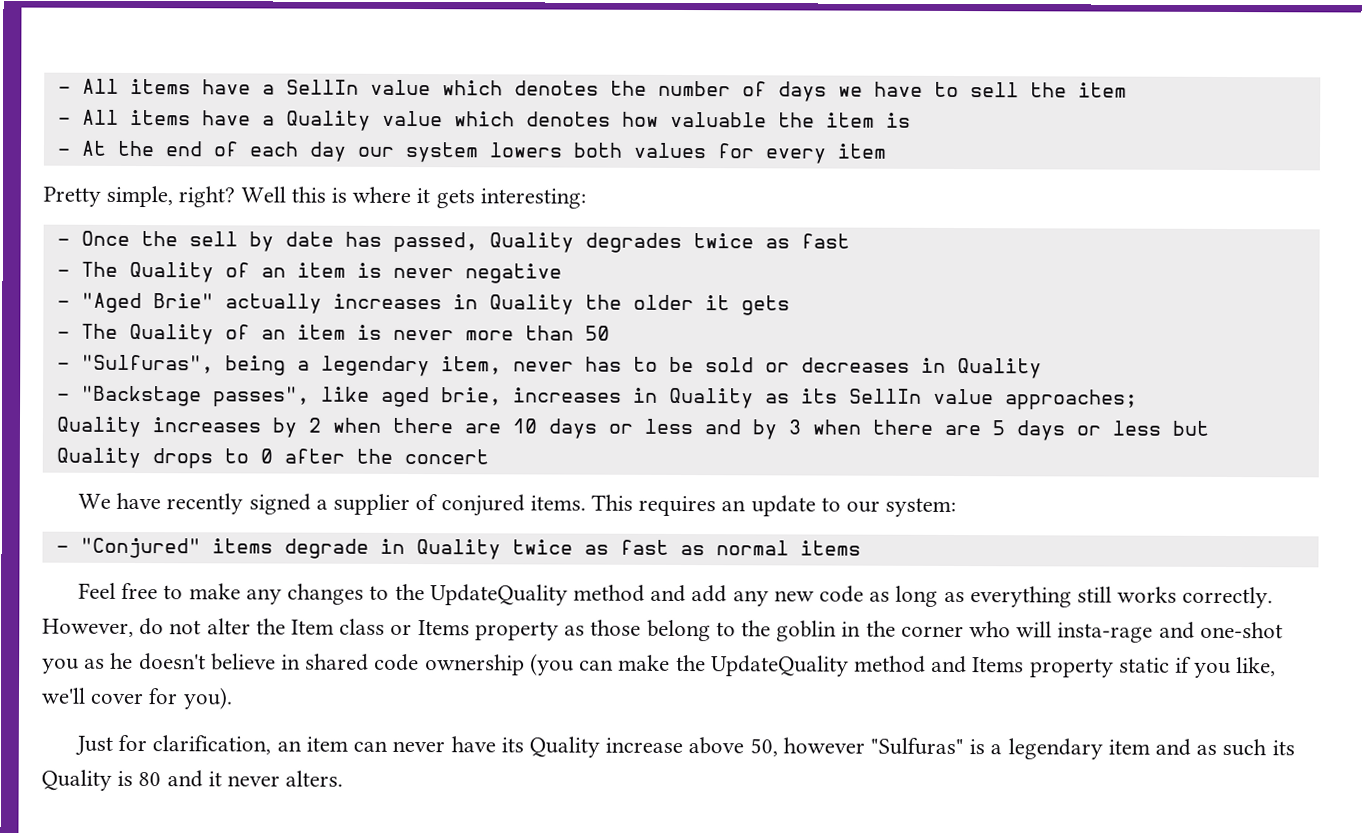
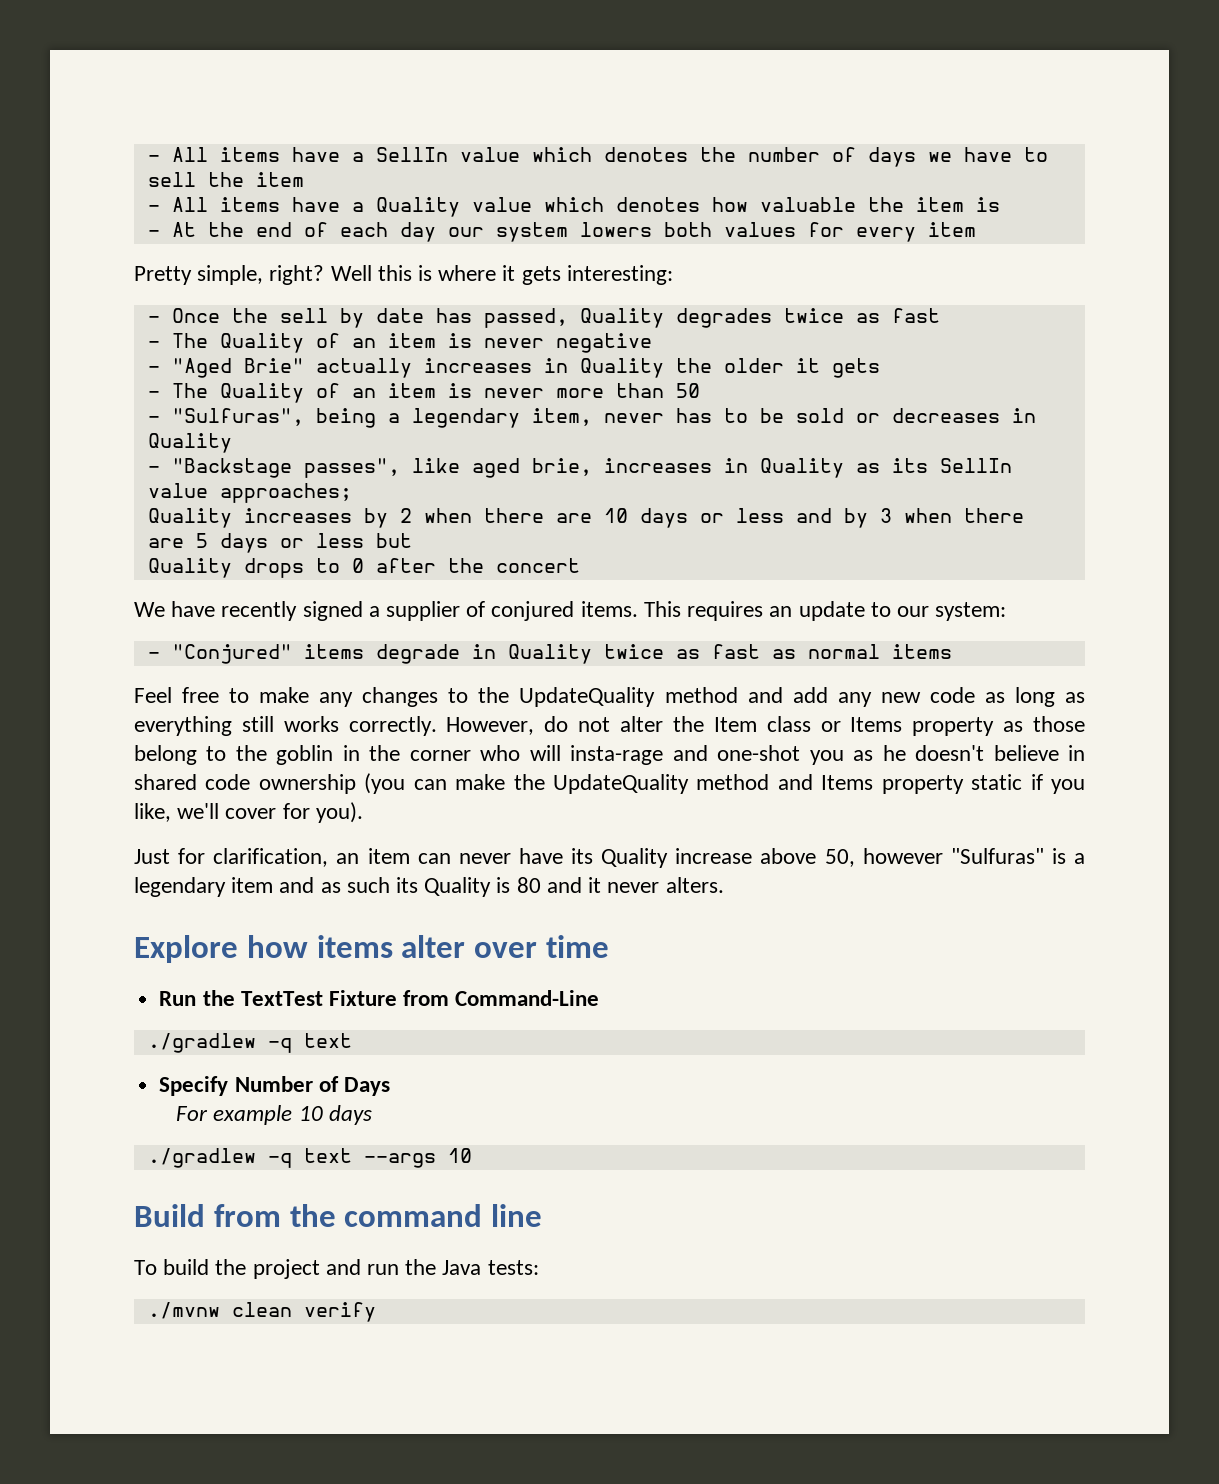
+ Explore how items alter over time
+ Run the TextTest Fixture from Command-Line
+ ./gradlew -q text
+ Specify Number of Days
+ For example 10 days
+ ./gradlew -q text --args 10
+ Build from the command line
+ To build the project and run the Java tests:
+ ./mvnw clean verify

